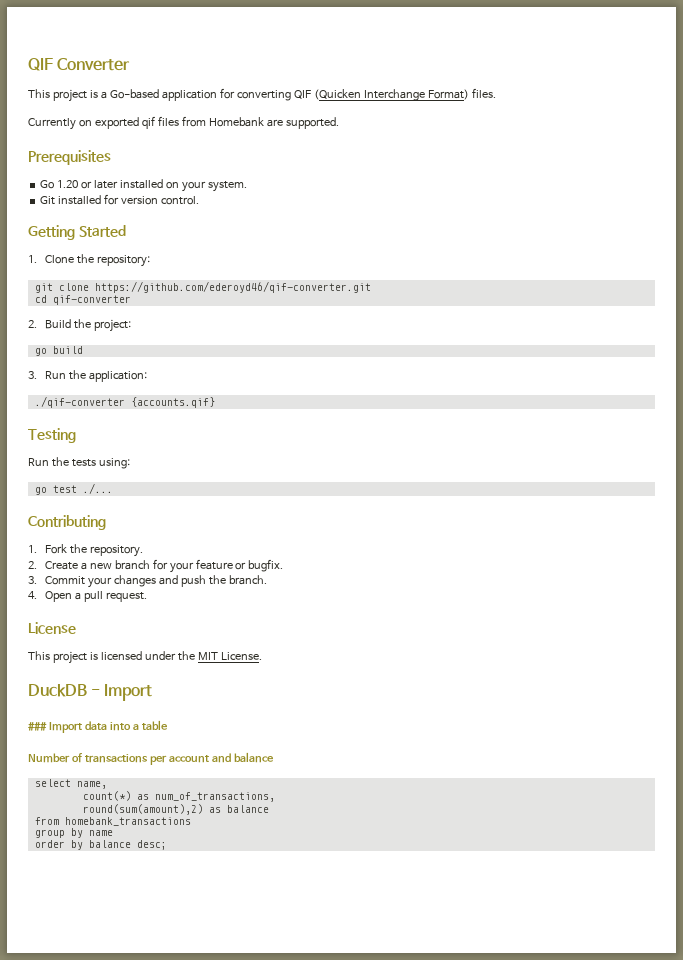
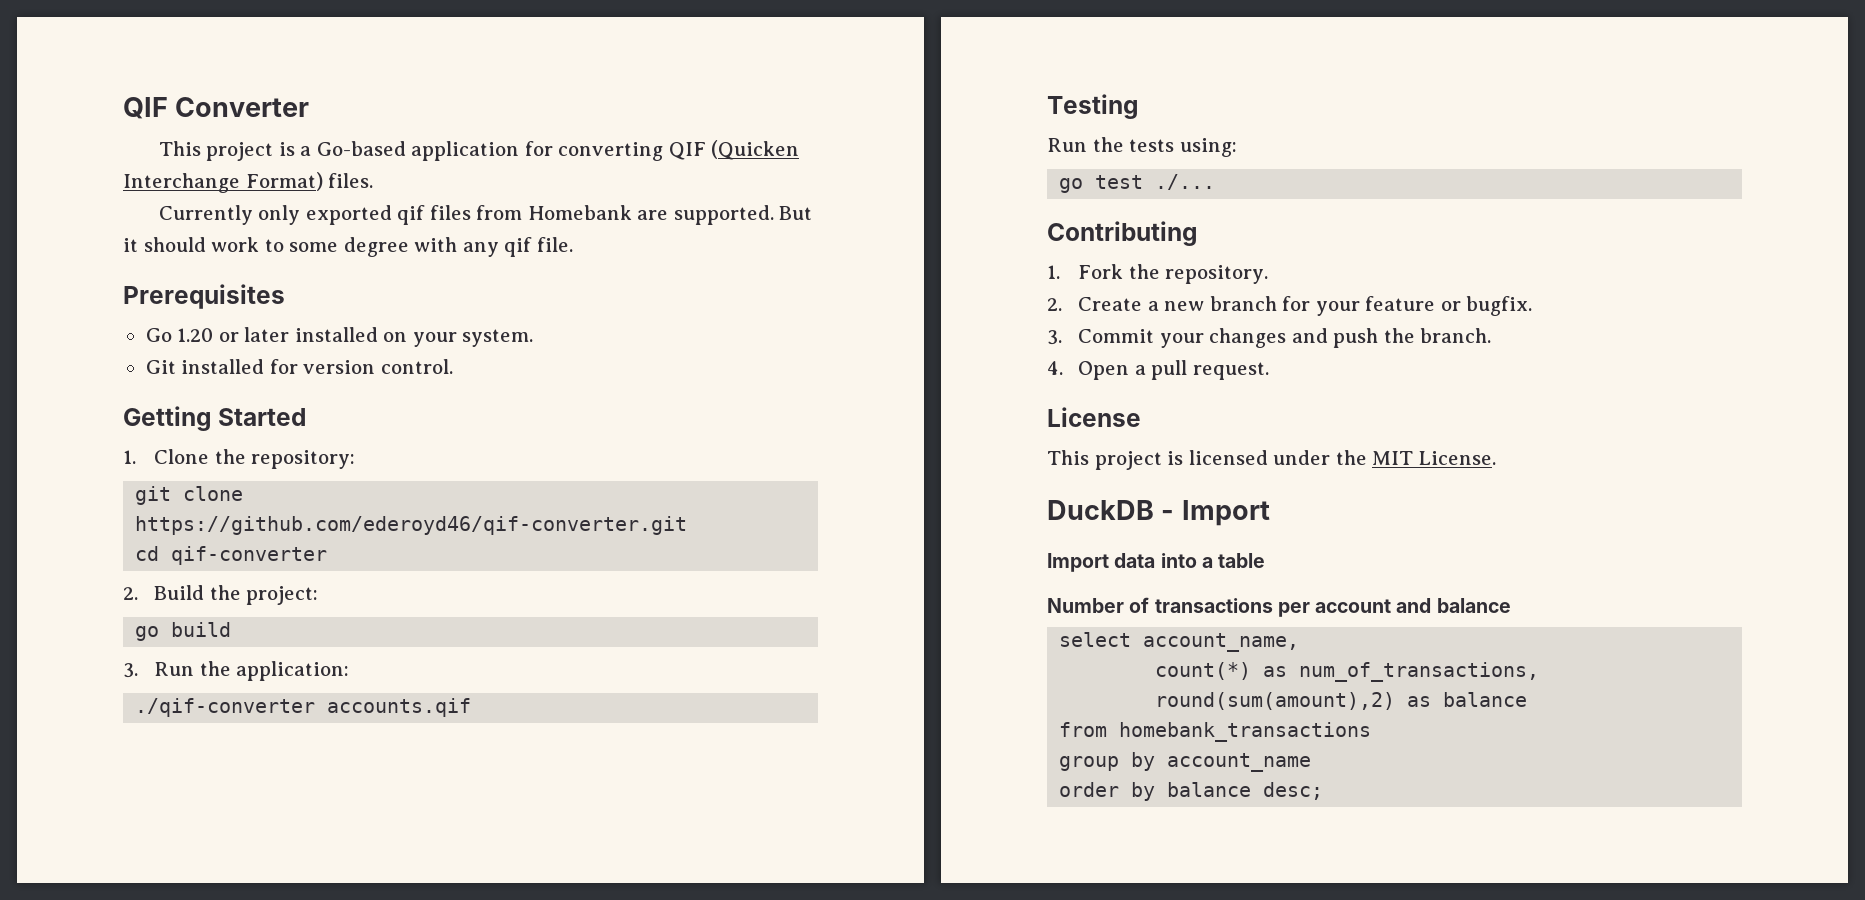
- Currently on exported qif files from Homebank are supported.
+ Currently only exported qif files from Homebank are supported. But it should work to some degree with any qif file.
- ./qif-converter {accounts.qif}
+ ./qif-converter accounts.qif
- ### Import data into a table
+ Import data into a table
- select name,
+ select account_name,
- group by name
+ group by account_name

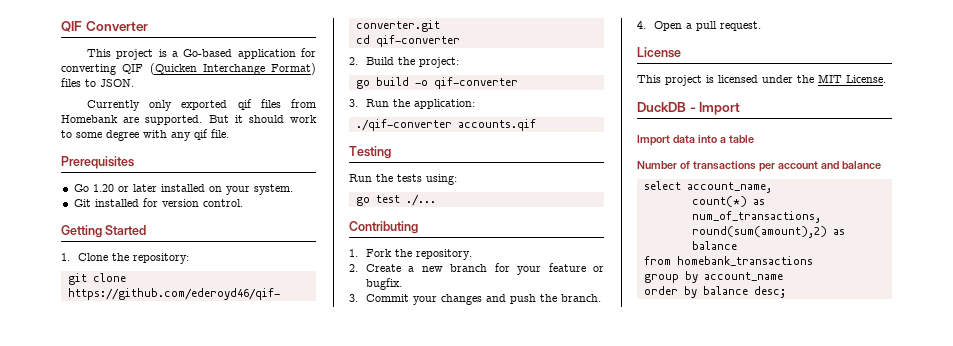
- This project is a Go-based application for converting QIF (Quicken Interchange Format) files.
+ This project is a Go-based application for converting QIF (Quicken Interchange Format) files to JSON.
- go build
+ go build -o qif-converter

